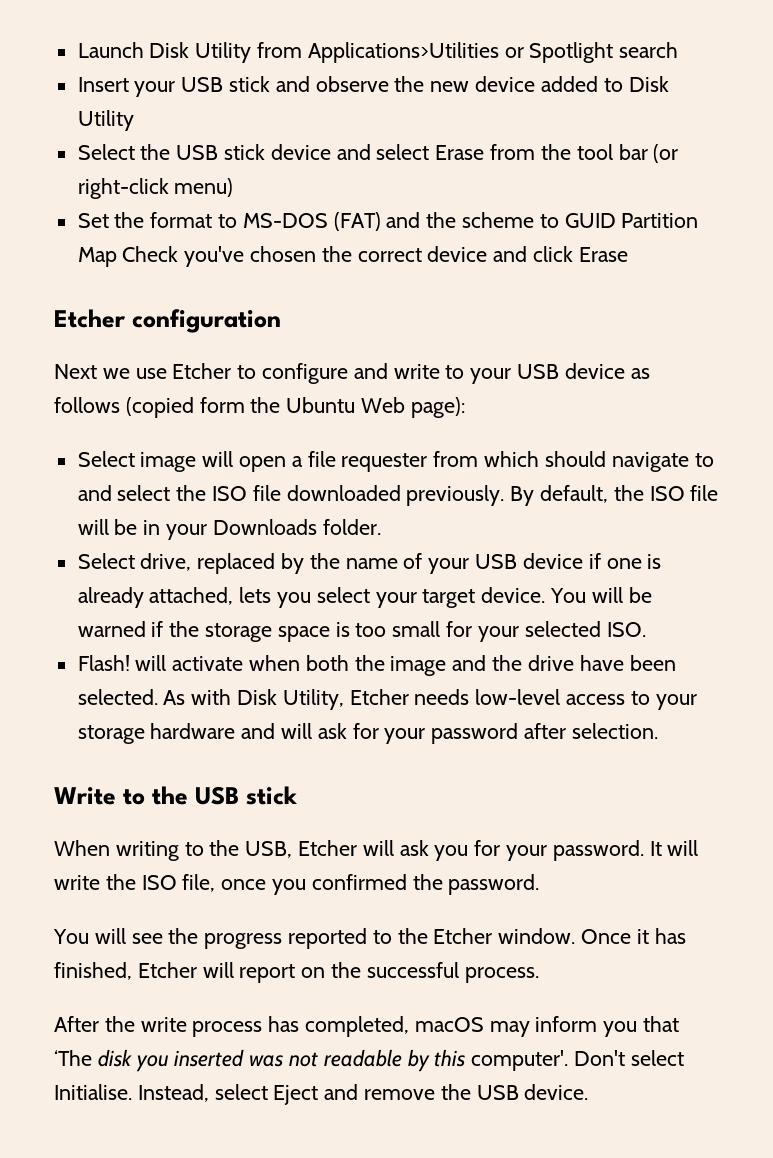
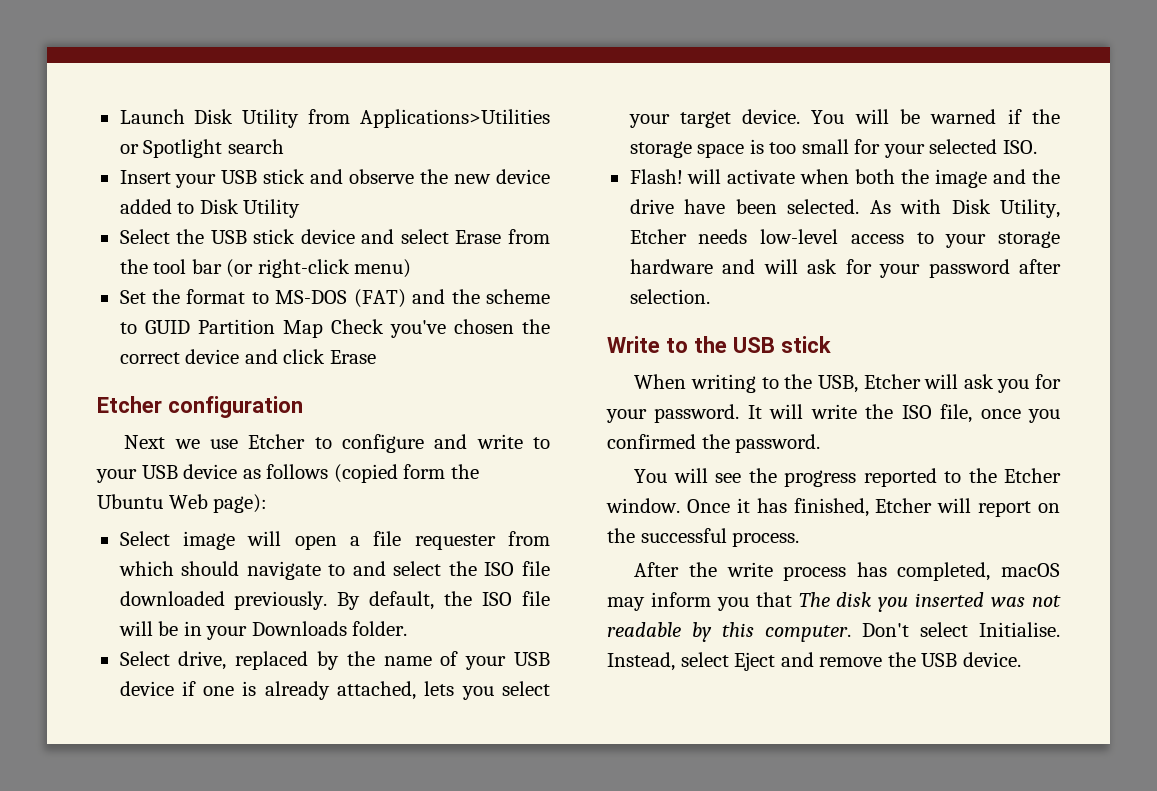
- After the write process has completed, macOS may inform you that ‘The disk you inserted was not readable by this computer'.
+ After the write process has completed, macOS may inform you that The disk you inserted was not readable by this computer.

